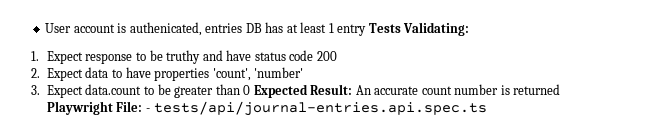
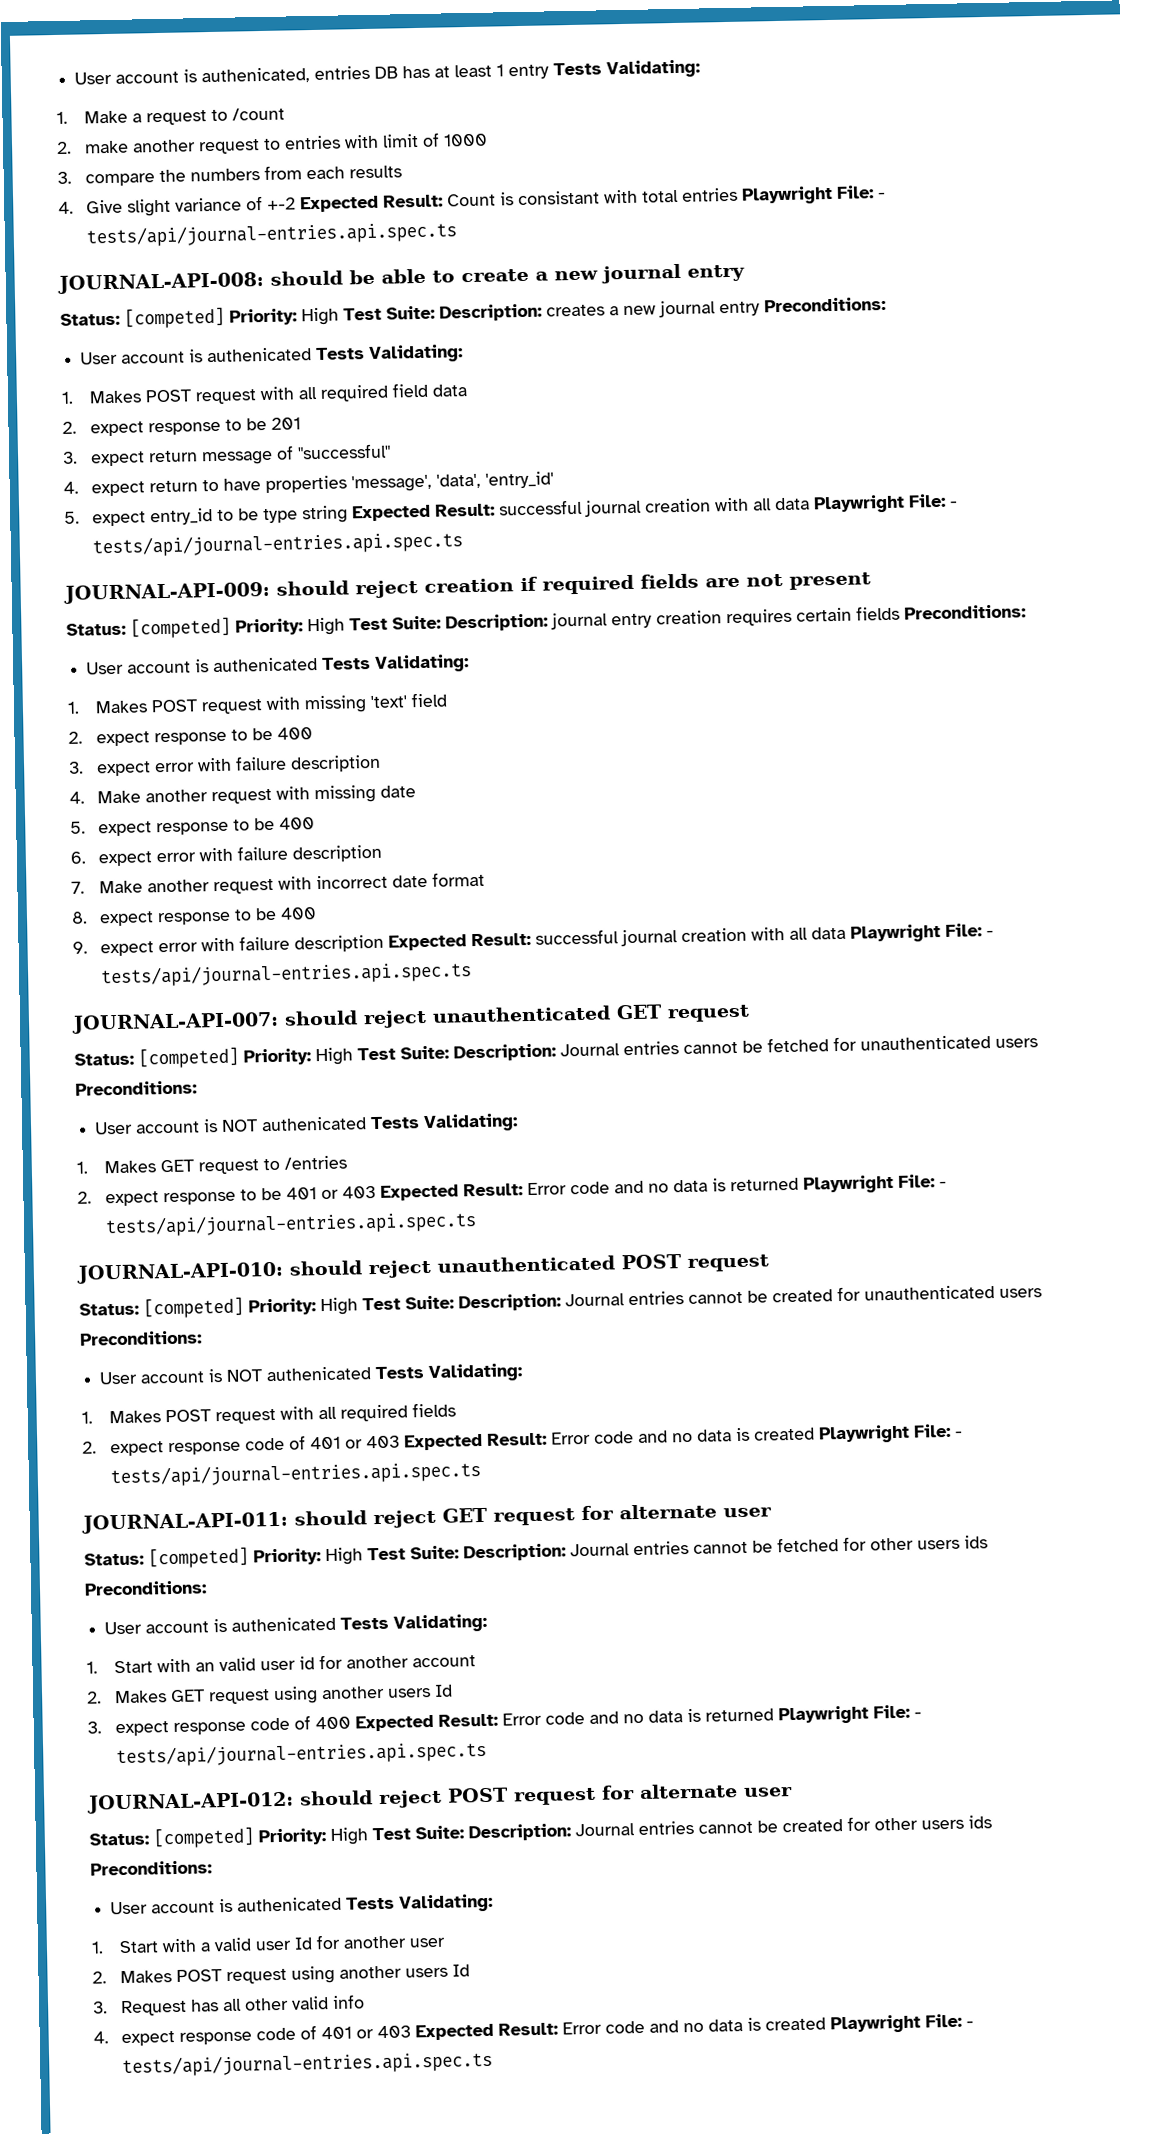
- 1. Expect response to be truthy and have status code 200
- 2. Expect data to have properties 'count', 'number'
- 3. Expect data.count to be greater than 0 Expected Result: An accurate count number is returned Playwright File: - tests/api/journal-entries.api.spec.ts
+ 1. Make a request to /count
+ 2. make another request to entries with limit of 1000
+ 3. compare the numbers from each results
+ 4. Give slight variance of +-2 Expected Result: Count is consistant with total entries Playwright File: - tests/api/journal-entries.api.spec.ts
+ JOURNAL-API-008: should be able to create a new journal entry
+ Status: [competed] Priority: High Test Suite: Description: creates a new journal entry Preconditions:
+ User account is authenicated Tests Validating:
+ 1. Makes POST request with all required field data
+ 2. expect response to be 201
+ 3. expect return message of "successful"
+ 4. expect return to have properties 'message', 'data', 'entry_id'
+ 5. expect entry_id to be type string Expected Result: successful journal creation with all data Playwright File: - tests/api/journal-entries.api.spec.ts
+ JOURNAL-API-009: should reject creation if required fields are not present
+ Status: [competed] Priority: High Test Suite: Description: journal entry creation requires certain fields Preconditions:
+ User account is authenicated Tests Validating:
+ 1. Makes POST request with missing 'text' field
+ 2. expect response to be 400
+ 3. expect error with failure description
+ 4. Make another request with missing date
+ 5. expect response to be 400
+ 6. expect error with failure description
+ 7. Make another request with incorrect date format
+ 8. expect response to be 400
+ 9. expect error with failure description Expected Result: successful journal creation with all data Playwright File: - tests/api/journal-entries.api.spec.ts
+ JOURNAL-API-007: should reject unauthenticated GET request
+ Status: [competed] Priority: High Test Suite: Description: Journal entries cannot be fetched for unauthenticated users Preconditions:
+ User account is NOT authenicated Tests Validating:
+ 1. Makes GET request to /entries
+ 2. expect response to be 401 or 403 Expected Result: Error code and no data is returned Playwright File: - tests/api/journal-entries.api.spec.ts
+ JOURNAL-API-010: should reject unauthenticated POST request
+ Status: [competed] Priority: High Test Suite: Description: Journal entries cannot be created for unauthenticated users Preconditions:
+ User account is NOT authenicated Tests Validating:
+ 1. Makes POST request with all required fields
+ 2. expect response code of 401 or 403 Expected Result: Error code and no data is created Playwright File: - tests/api/journal-entries.api.spec.ts
+ JOURNAL-API-011: should reject GET request for alternate user
+ Status: [competed] Priority: High Test Suite: Description: Journal entries cannot be fetched for other users ids Preconditions:
+ User account is authenicated Tests Validating:
+ 1. Start with an valid user id for another account
+ 2. Makes GET request using another users Id
+ 3. expect response code of 400 Expected Result: Error code and no data is returned Playwright File: - tests/api/journal-entries.api.spec.ts
+ JOURNAL-API-012: should reject POST request for alternate user
+ Status: [competed] Priority: High Test Suite: Description: Journal entries cannot be created for other users ids Preconditions:
+ User account is authenicated Tests Validating:
+ 1. Start with a valid user Id for another user
+ 2. Makes POST request using another users Id
+ 3. Request has all other valid info
+ 4. expect response code of 401 or 403 Expected Result: Error code and no data is created Playwright File: - tests/api/journal-entries.api.spec.ts

